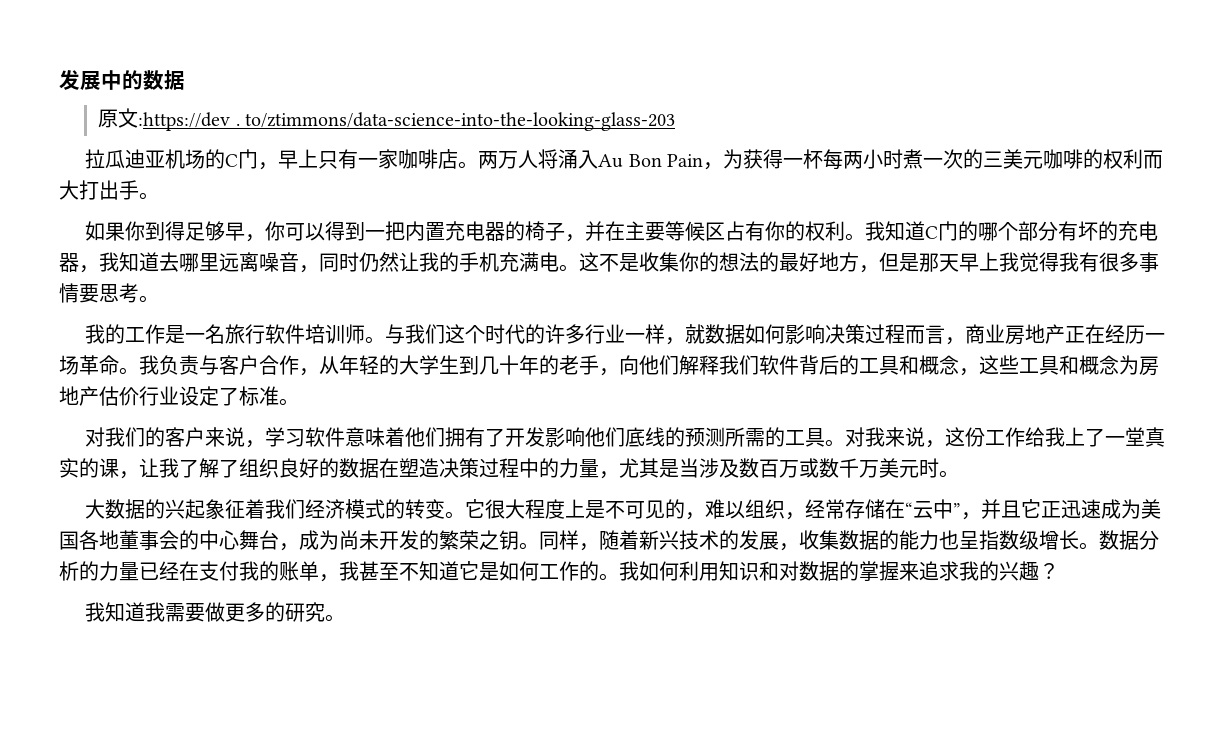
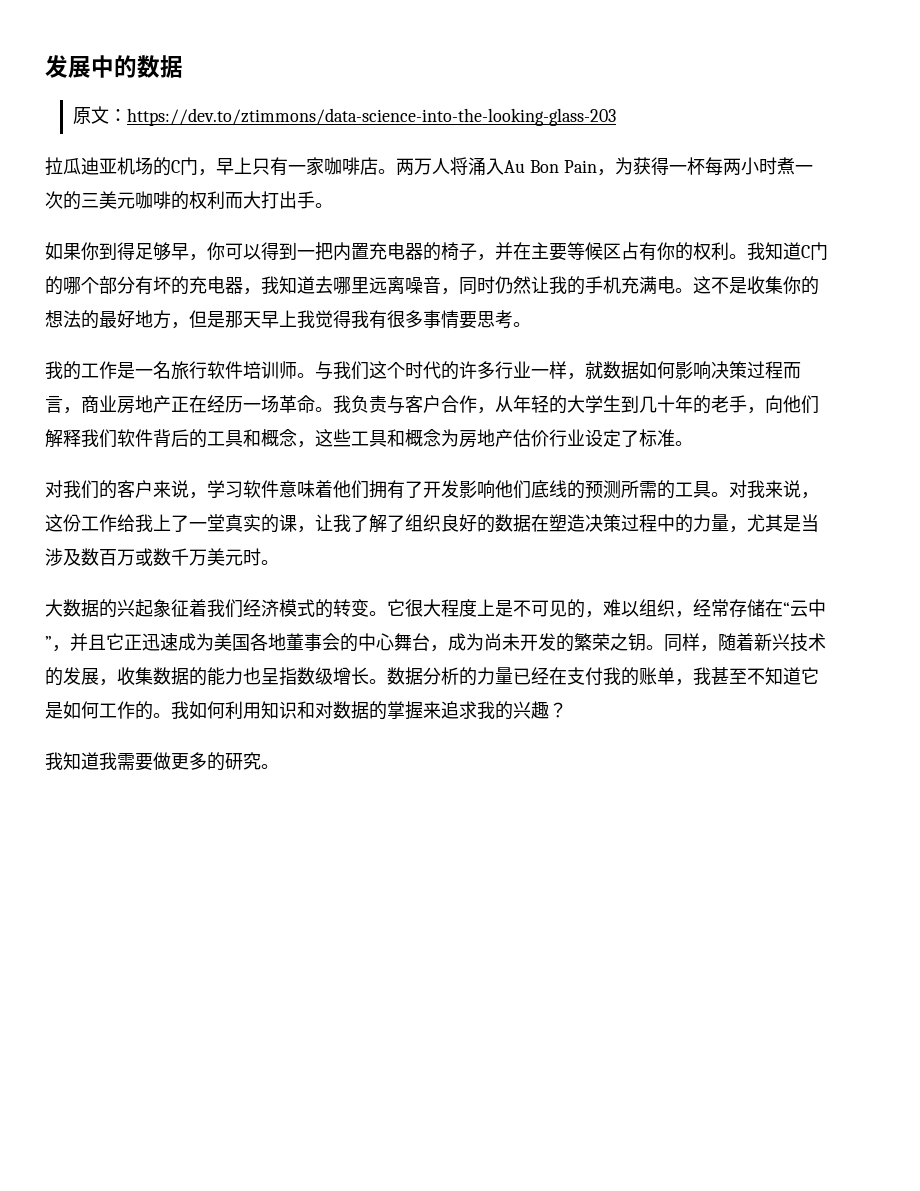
- 原文:https://dev . to/ztimmons/data-science-into-the-looking-glass-203
+ 原文：https://dev.to/ztimmons/data-science-into-the-looking-glass-203

